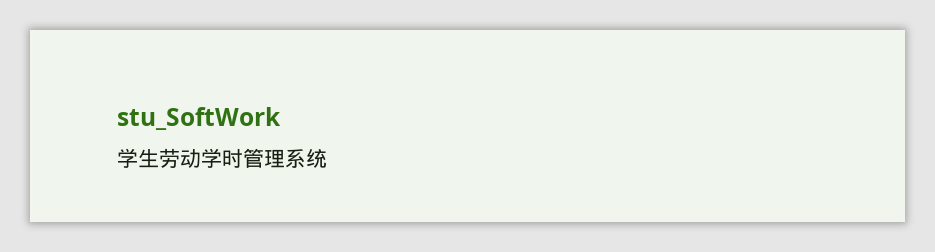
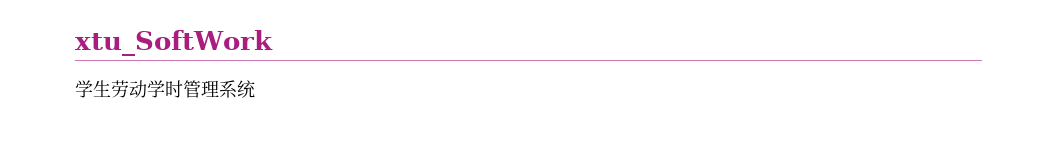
- stu_SoftWork
+ xtu_SoftWork

